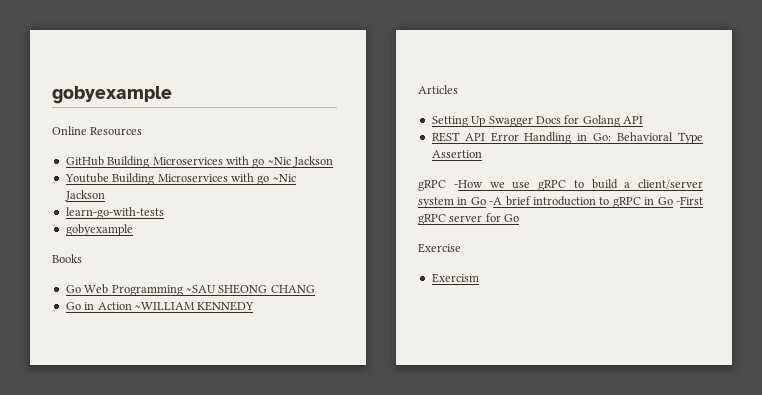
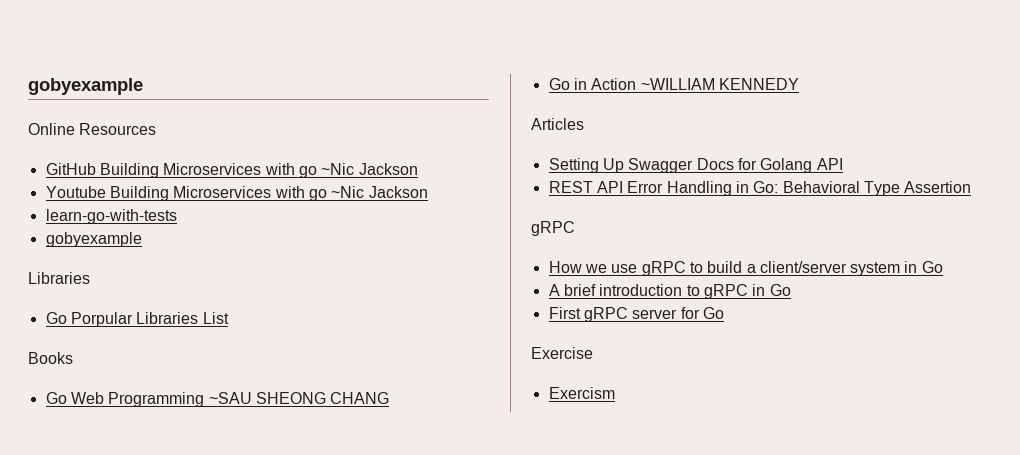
  learn-go-with-tests
  gobyexample
+ Libraries
+ Go Porpular Libraries List
  REST API Error Handling in Go: Behavioral Type Assertion
- gRPC -How we use gRPC to build a client/server system in Go -A brief introduction to gRPC in Go -First gRPC server for Go
+ gRPC
+ How we use gRPC to build a client/server system in Go
+ A brief introduction to gRPC in Go
+ First gRPC server for Go

